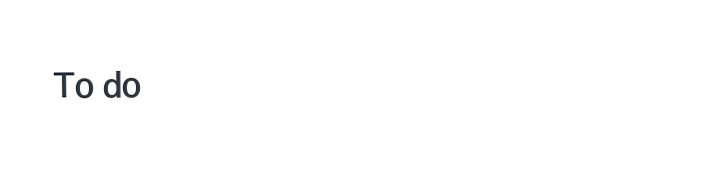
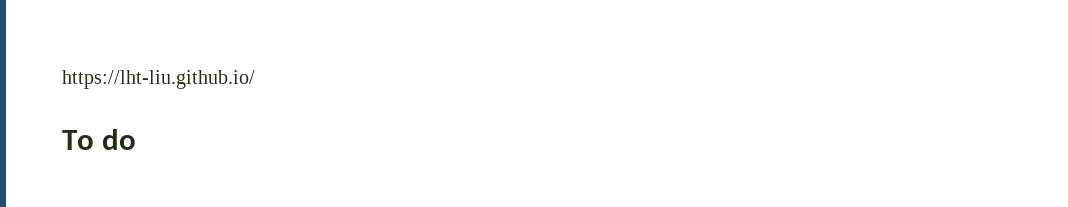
+ https://lht-liu.github.io/

